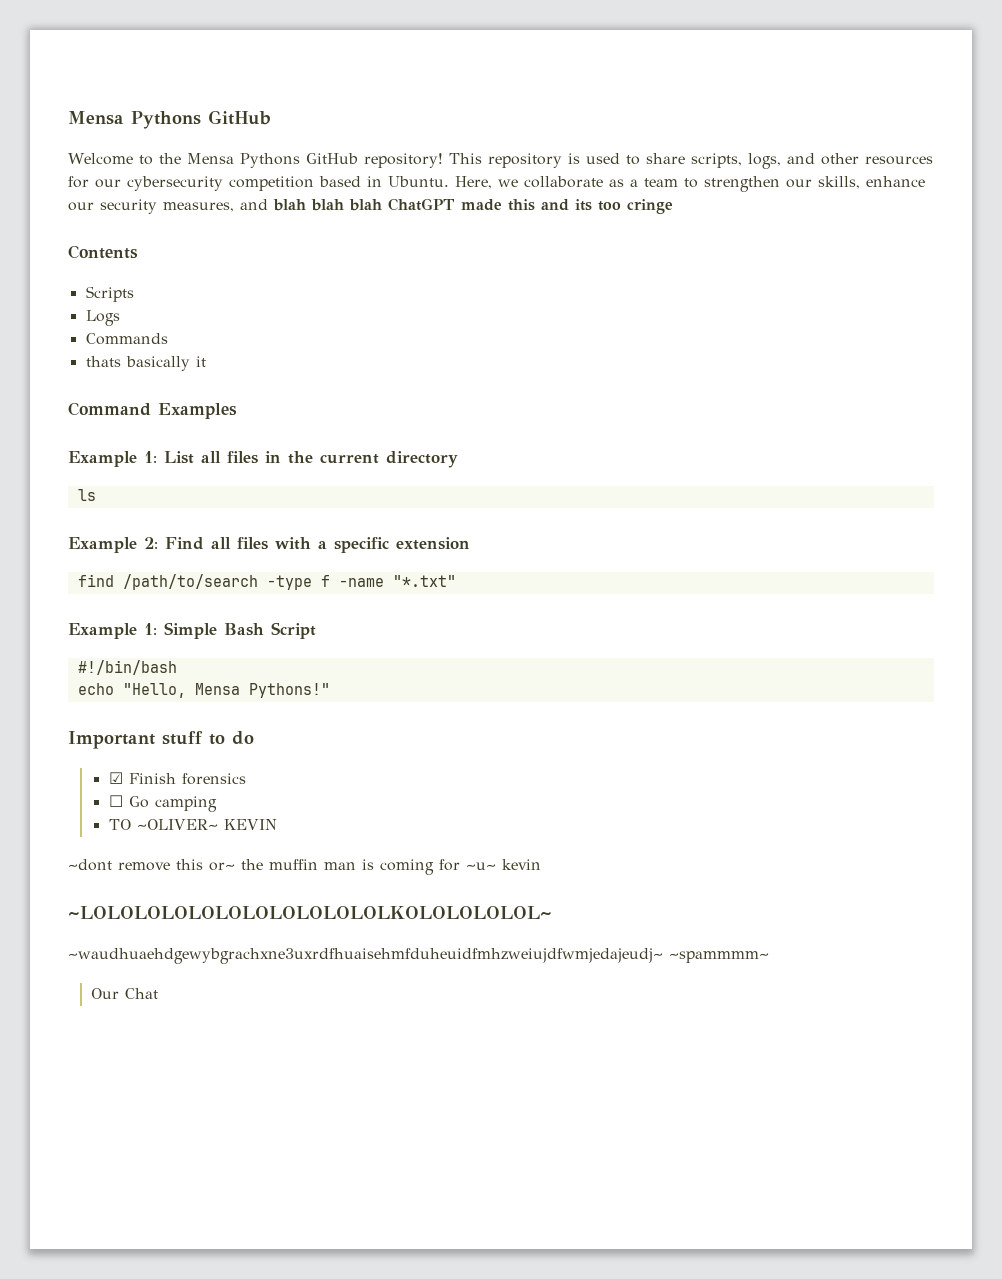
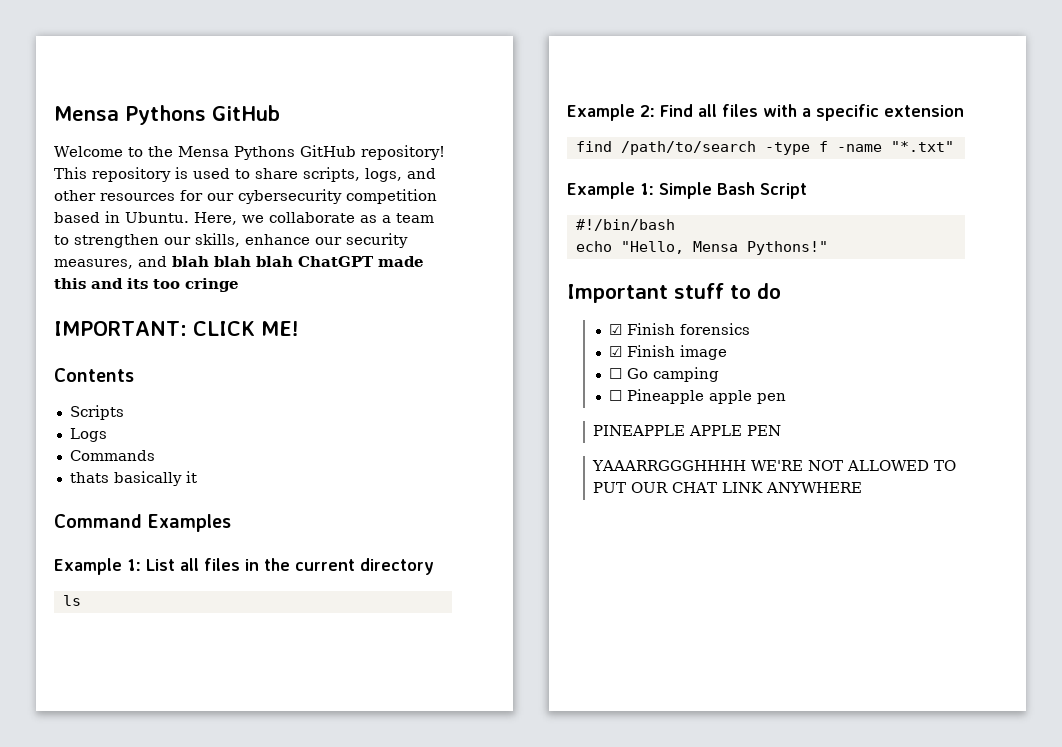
+ IMPORTANT: CLICK ME!
+ ☑ Finish image
- TO ~OLIVER~ KEVIN
- ~dont remove this or~ the muffin man is coming for ~u~ kevin
- ~LOLOLOLOLOLOLOLOLOLOLOLKOLOLOLOLOL~
- ~waudhuaehdgewybgrachxne3uxrdfhuaisehmfduheuidfmhzweiujdfwmjedajeudj~ ~spammmm~
- Our Chat
+ ☐ Pineapple apple pen
+ PINEAPPLE APPLE PEN
+ YAAARRGGGHHHH WE'RE NOT ALLOWED TO PUT OUR CHAT LINK ANYWHERE

